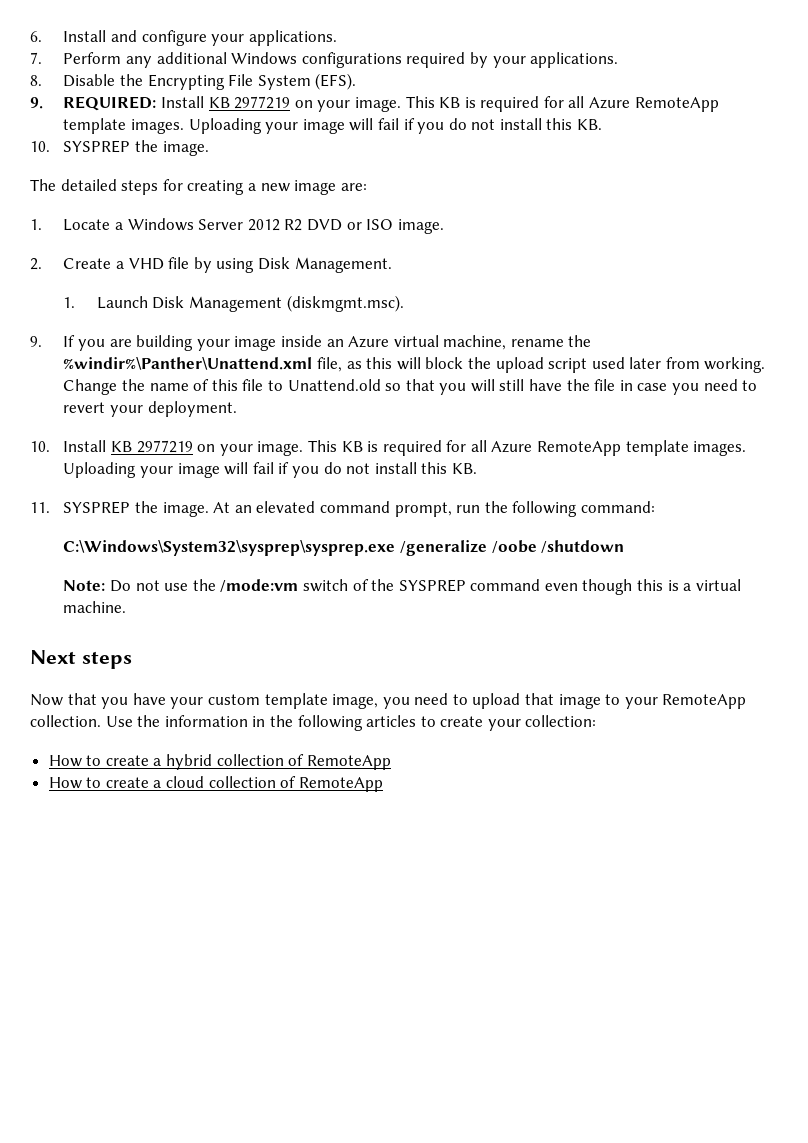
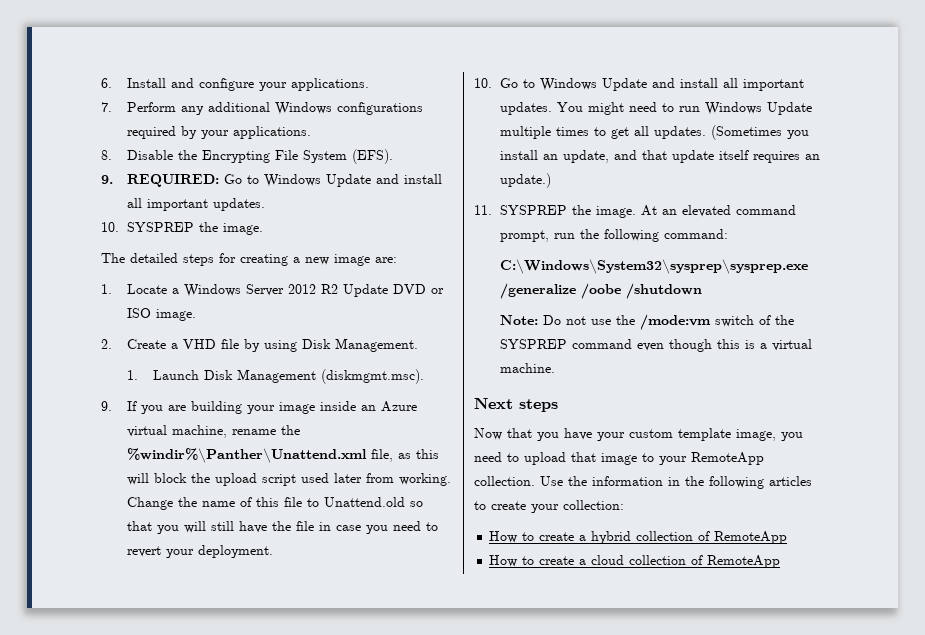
- 9. REQUIRED: Install KB 2977219 on your image. This KB is required for all Azure RemoteApp template images. Uploading your image will fail if you do not install this KB.
+ 9. REQUIRED: Go to Windows Update and install all important updates.
- 1. Locate a Windows Server 2012 R2 DVD or ISO image.
+ 1. Locate a Windows Server 2012 R2 Update DVD or ISO image.
- 10. Install KB 2977219 on your image. This KB is required for all Azure RemoteApp template images. Uploading your image will fail if you do not install this KB.
+ 10. Go to Windows Update and install all important updates. You might need to run Windows Update multiple times to get all updates. (Sometimes you install an update, and that update itself requires an update.)

